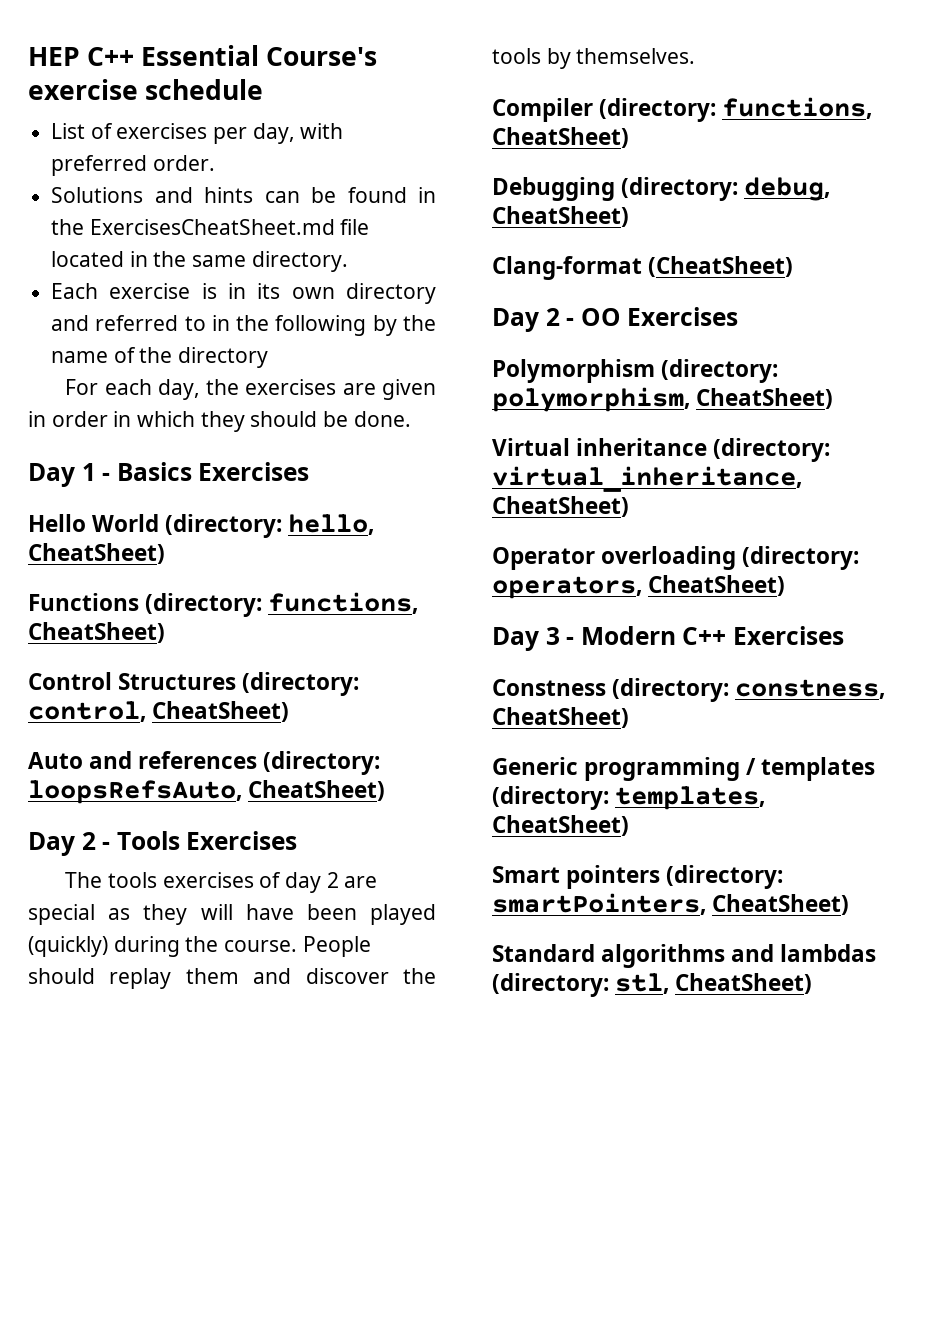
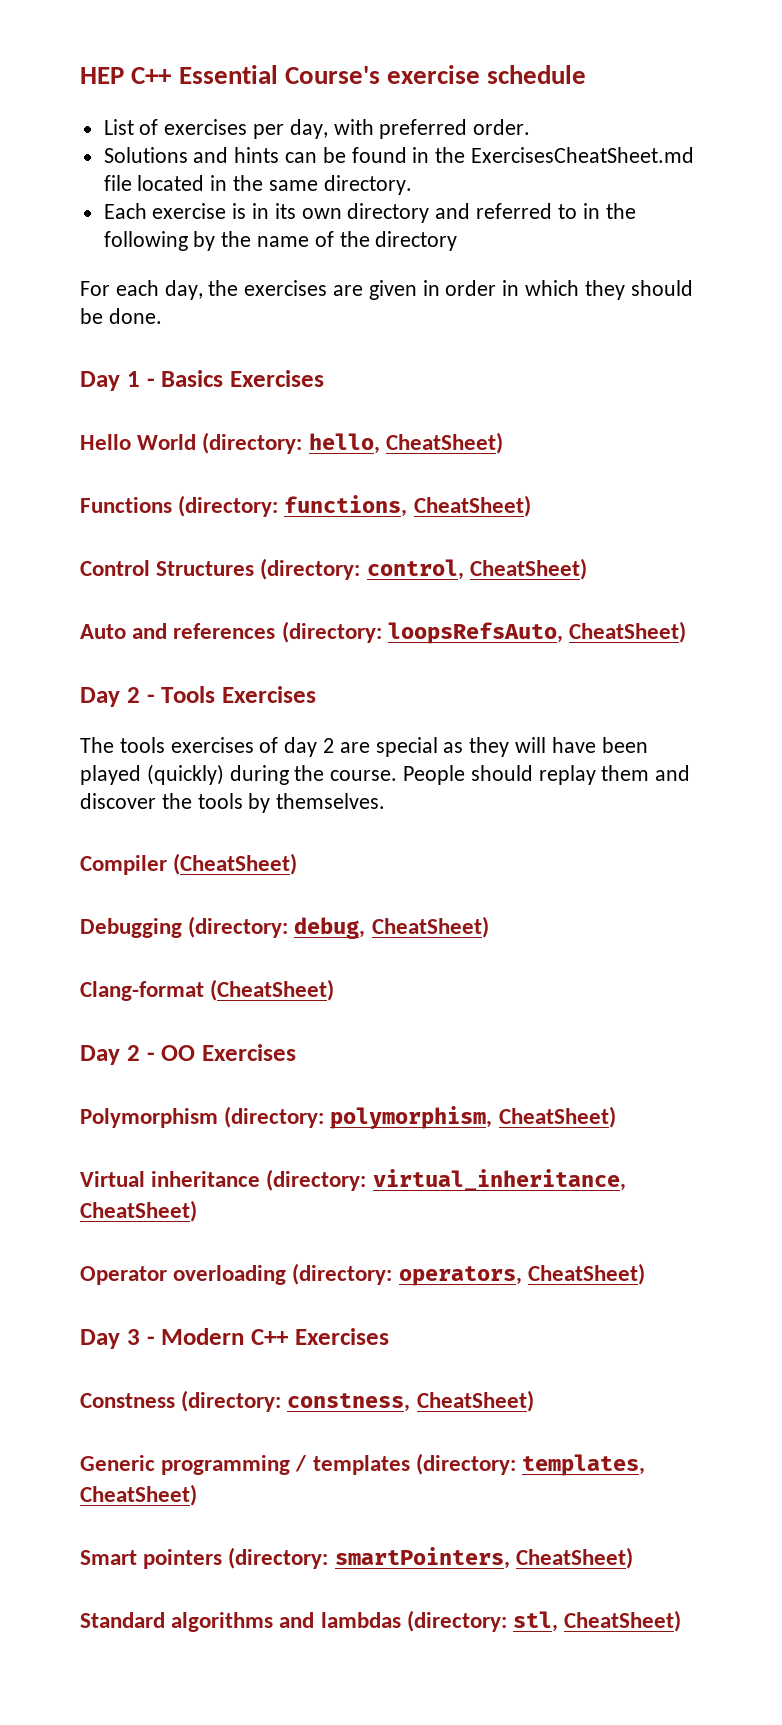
- Compiler (directory: functions, CheatSheet)
+ Compiler (CheatSheet)

